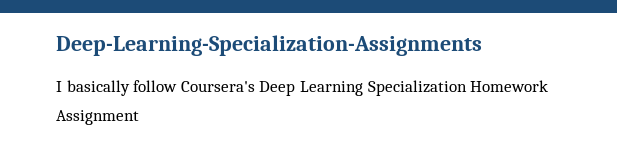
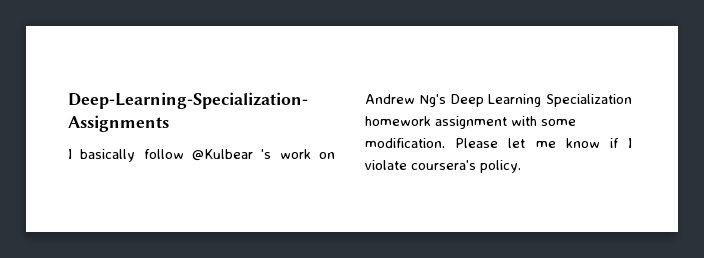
- I basically follow Coursera's Deep Learning Specialization Homework Assignment
+ I basically follow @Kulbear 's work on Andrew Ng's Deep Learning Specialization homework assignment with some modification. Please let me know if I violate coursera's policy.

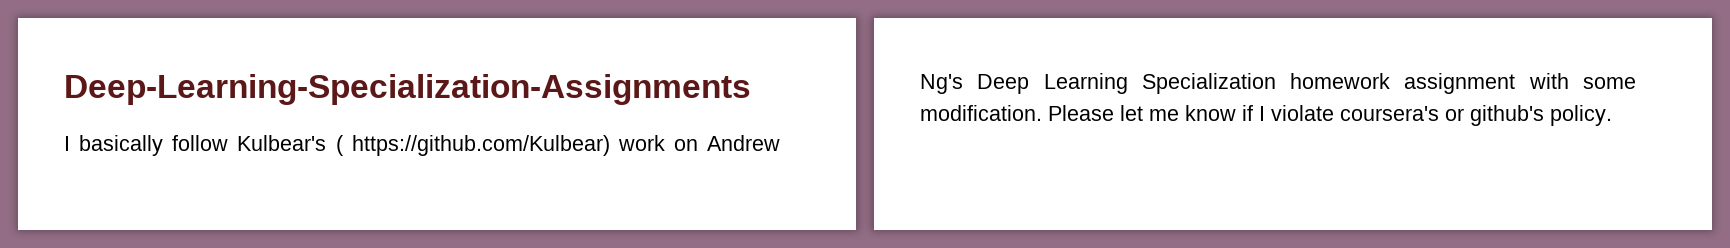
- I basically follow @Kulbear 's work on Andrew Ng's Deep Learning Specialization homework assignment with some modification.
+ I basically follow Kulbear's ( https://github.com/Kulbear) work on Andrew Ng's Deep Learning Specialization homework assignment with some modification.
- Please let me know if I violate coursera's policy.
+ Please let me know if I violate coursera's or github's policy.

